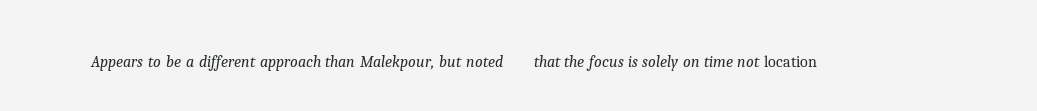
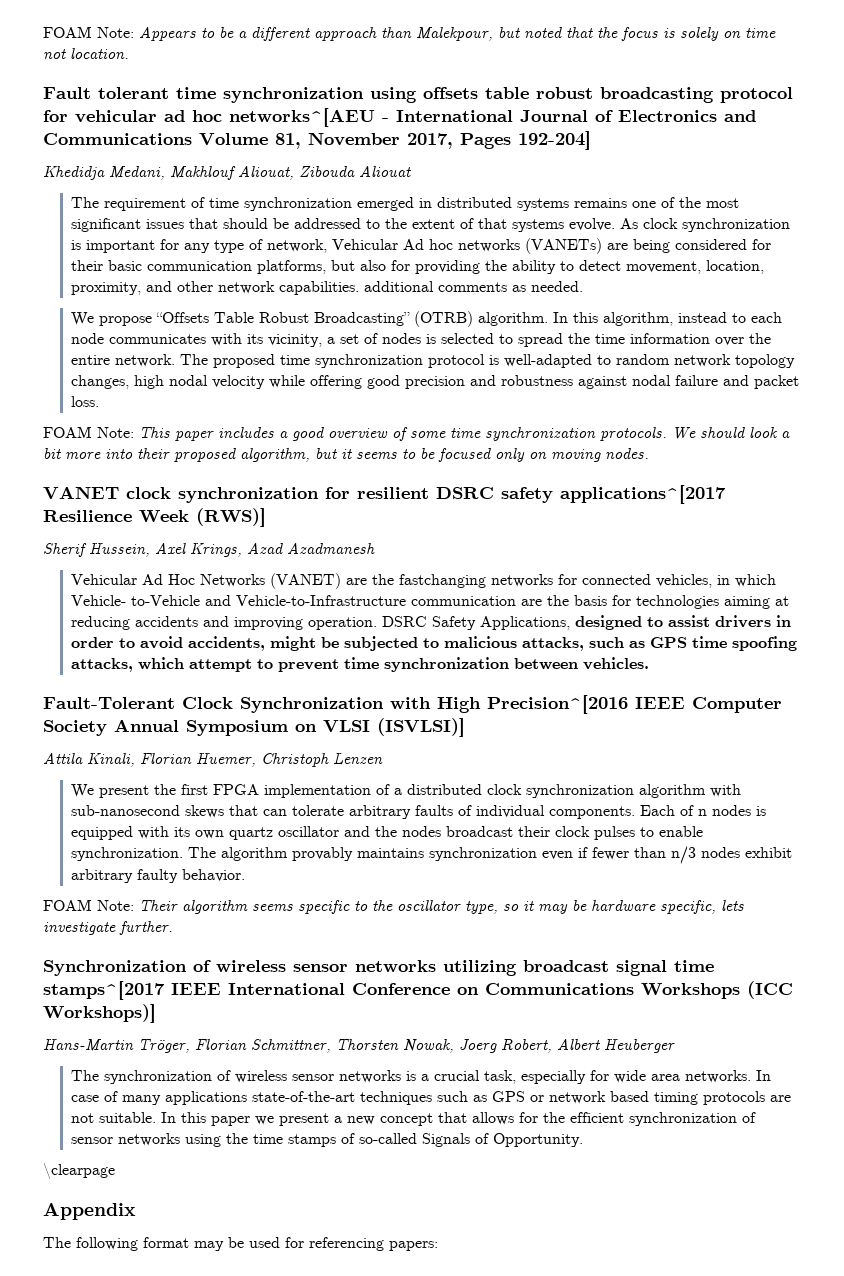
- Appears to be a different approach than Malekpour, but noted that the focus is solely on time not location
+ FOAM Note: Appears to be a different approach than Malekpour, but noted that the focus is solely on time not location.
+ Fault tolerant time synchronization using offsets table robust broadcasting protocol for vehicular ad hoc networks^[AEU - International Journal of Electronics and Communications Volume 81, November 2017, Pages 192-204]
+ Khedidja Medani, Makhlouf Aliouat, Zibouda Aliouat
+ The requirement of time synchronization emerged in distributed systems remains one of the most significant issues that should be addressed to the extent of that systems evolve. As clock synchronization is important for any type of network, Vehicular Ad hoc networks (VANETs) are being considered for their basic communication platforms, but also for providing the ability to detect movement, location, proximity, and other network capabilities. additional comments as needed.
+ We propose “Offsets Table Robust Broadcasting” (OTRB) algorithm. In this algorithm, instead to each node communicates with its vicinity, a set of nodes is selected to spread the time information over the entire network. The proposed time synchronization protocol is well-adapted to random network topology changes, high nodal velocity while offering good precision and robustness against nodal failure and packet loss.
+ FOAM Note: This paper includes a good overview of some time synchronization protocols. We should look a bit more into their proposed algorithm, but it seems to be focused only on moving nodes.
+ VANET clock synchronization for resilient DSRC safety applications^[2017 Resilience Week (RWS)]
+ Sherif Hussein, Axel Krings, Azad Azadmanesh
+ Vehicular Ad Hoc Networks (VANET) are the fastchanging networks for connected vehicles, in which Vehicle- to-Vehicle and Vehicle-to-Infrastructure communication are the basis for technologies aiming at reducing accidents and improving operation. DSRC Safety Applications, designed to assist drivers in order to avoid accidents, might be subjected to malicious attacks, such as GPS time spoofing attacks, which attempt to prevent time synchronization between vehicles.
+ Fault-Tolerant Clock Synchronization with High Precision^[2016 IEEE Computer Society Annual Symposium on VLSI (ISVLSI)]
+ Attila Kinali, Florian Huemer, Christoph Lenzen
+ We present the first FPGA implementation of a distributed clock synchronization algorithm with sub-nanosecond skews that can tolerate arbitrary faults of individual components. Each of n nodes is equipped with its own quartz oscillator and the nodes broadcast their clock pulses to enable synchronization. The algorithm provably maintains synchronization even if fewer than n/3 nodes exhibit arbitrary faulty behavior.
+ FOAM Note: Their algorithm seems specific to the oscillator type, so it may be hardware specific, lets investigate further.
+ Synchronization of wireless sensor networks utilizing broadcast signal time stamps^[2017 IEEE International Conference on Communications Workshops (ICC Workshops)]
+ Hans-Martin Tröger, Florian Schmittner, Thorsten Nowak, Joerg Robert, Albert Heuberger
+ The synchronization of wireless sensor networks is a crucial task, especially for wide area networks. In case of many applications state-of-the-art techniques such as GPS or network based timing protocols are not suitable. In this paper we present a new concept that allows for the efficient synchronization of sensor networks using the time stamps of so-called Signals of Opportunity.
+ \clearpage
+ Appendix
+ The following format may be used for referencing papers:

